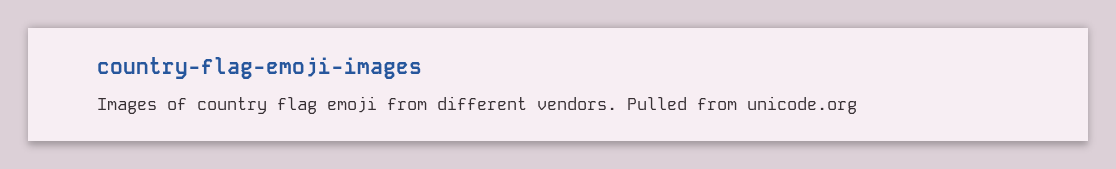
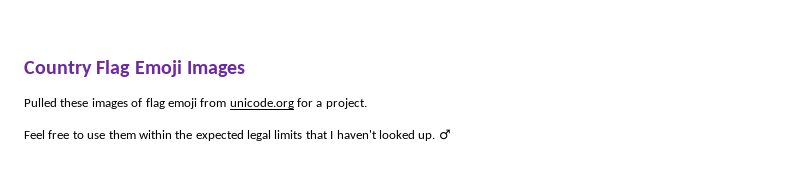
- country-flag-emoji-images
- Images of country flag emoji from different vendors. Pulled from unicode.org
+ Country Flag Emoji Images
+ Pulled these images of flag emoji from unicode.org for a project.
+ Feel free to use them within the expected legal limits that I haven't looked up. ♂

